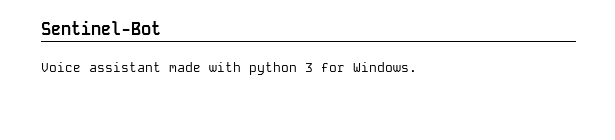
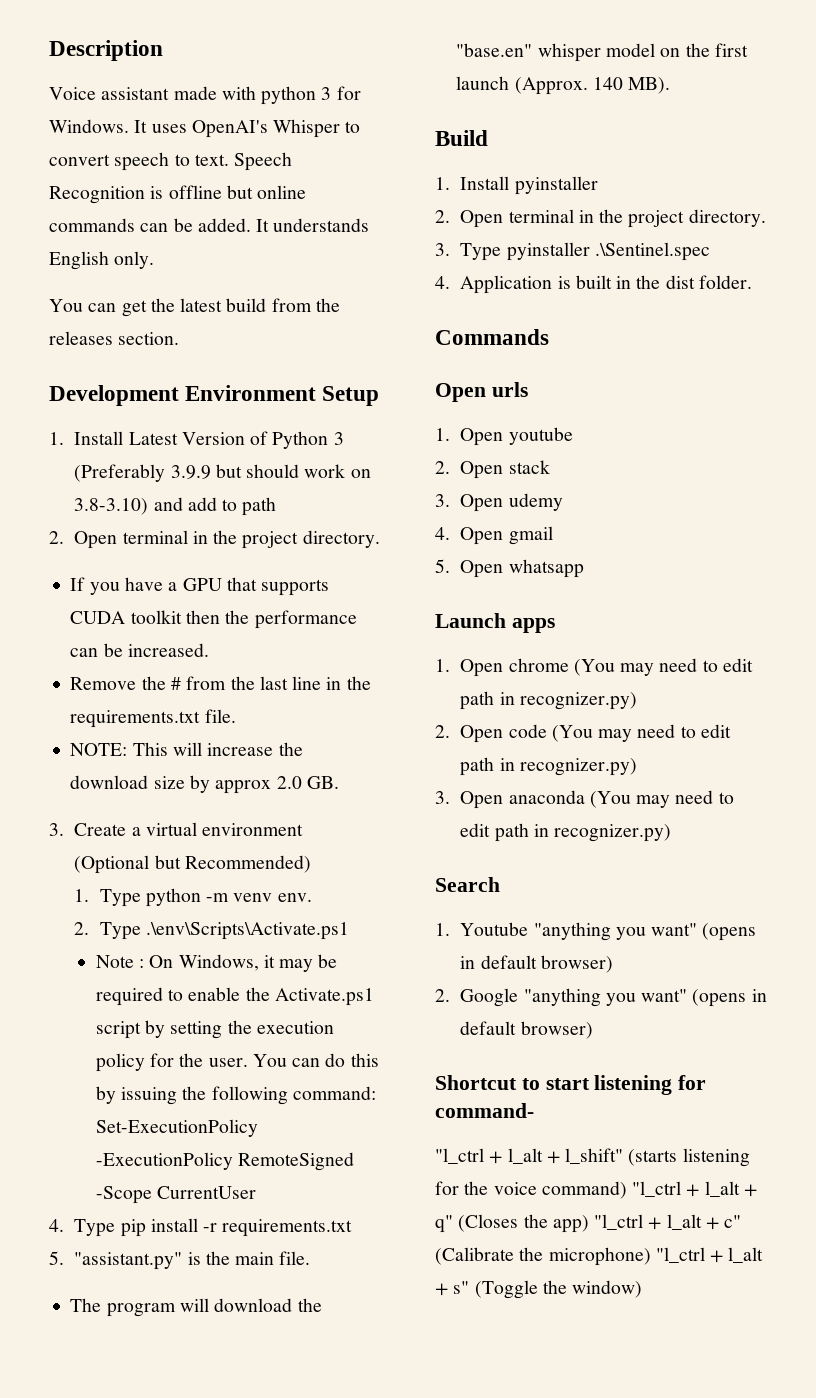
- Sentinel-Bot
+ Description
+ It uses OpenAI's Whisper to convert speech to text. Speech Recognition is offline but online commands can be added. It understands English only.
+ You can get the latest build from the releases section.
+ Development Environment Setup
+ 1. Install Latest Version of Python 3 (Preferably 3.9.9 but should work on 3.8-3.10) and add to path
+ 2. Open terminal in the project directory.
+ If you have a GPU that supports CUDA toolkit then the performance can be increased.
+ Remove the # from the last line in the requirements.txt file.
+ NOTE: This will increase the download size by approx 2.0 GB.
+ 3. Create a virtual environment (Optional but Recommended)
+ 1. Type python -m venv env.
+ 2. Type .\env\Scripts\Activate.ps1
+ Note : On Windows, it may be required to enable the Activate.ps1 script by setting the execution policy for the user. You can do this by issuing the following command: Set-ExecutionPolicy -ExecutionPolicy RemoteSigned -Scope CurrentUser
+ 4. Type pip install -r requirements.txt
+ 5. "assistant.py" is the main file.
+ The program will download the "base.en" whisper model on the first launch (Approx. 140 MB).
+ Build
+ 1. Install pyinstaller
+ 2. Open terminal in the project directory.
+ 3. Type pyinstaller .\Sentinel.spec
+ 4. Application is built in the dist folder.
+ Commands
+ Open urls
+ 1. Open youtube
+ 2. Open stack
+ 3. Open udemy
+ 4. Open gmail
+ 5. Open whatsapp
+ Launch apps
+ 1. Open chrome (You may need to edit path in recognizer.py)
+ 2. Open code (You may need to edit path in recognizer.py)
+ 3. Open anaconda (You may need to edit path in recognizer.py)
+ Search
+ 1. Youtube "anything you want" (opens in default browser)
+ 2. Google "anything you want" (opens in default browser)
+ Shortcut to start listening for command-
+ "l_ctrl + l_alt + l_shift" (starts listening for the voice command) "l_ctrl + l_alt + q" (Closes the app) "l_ctrl + l_alt + c" (Calibrate the microphone) "l_ctrl + l_alt + s" (Toggle the window)

